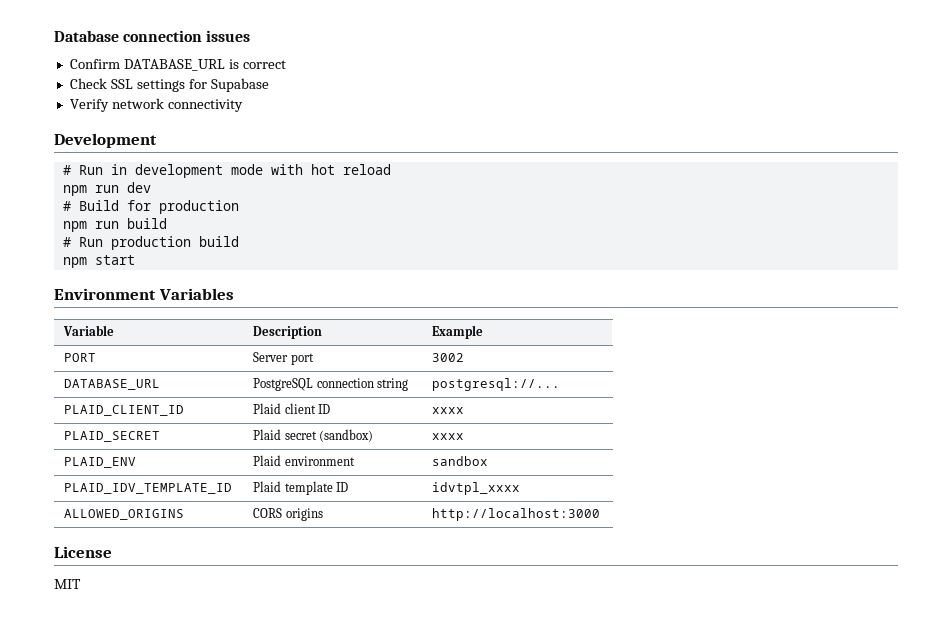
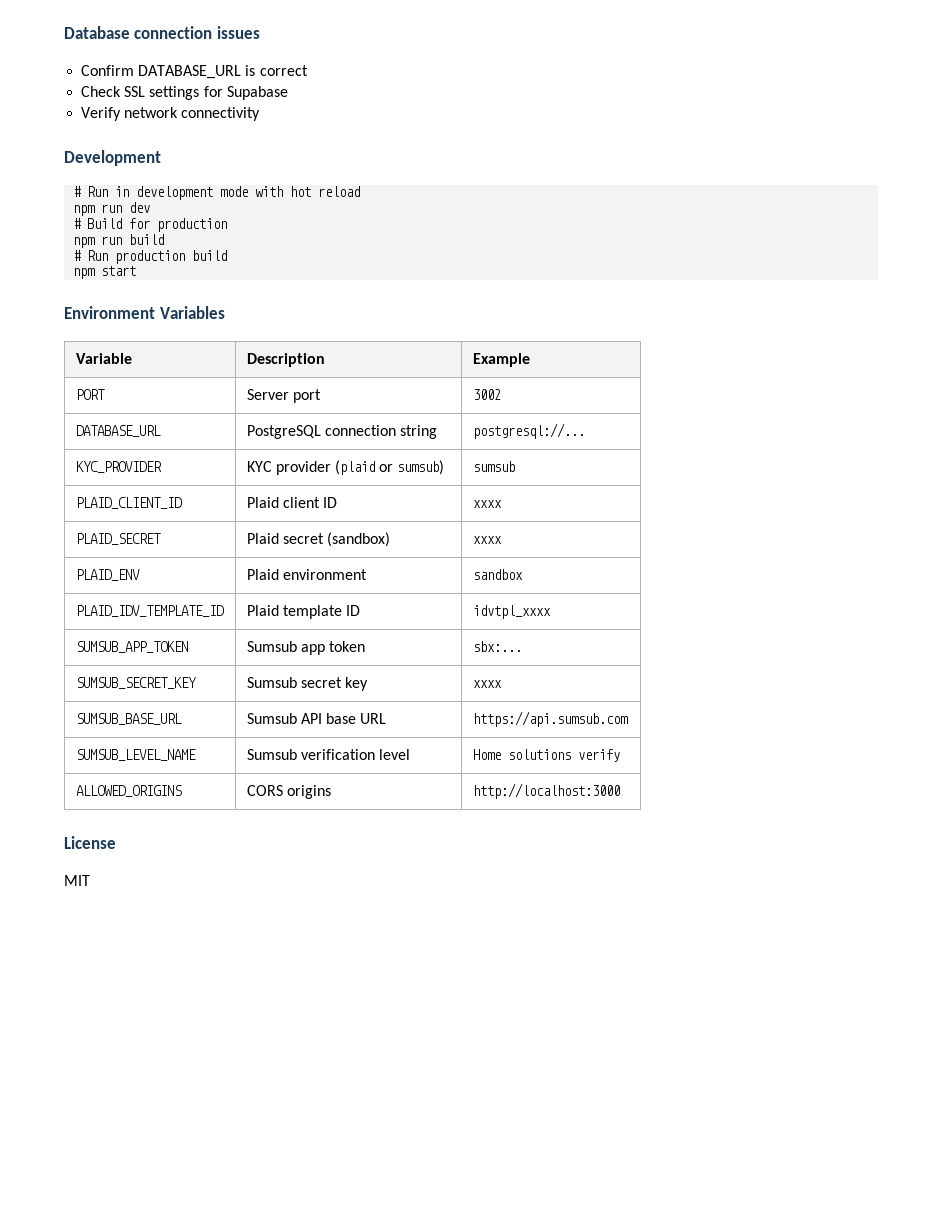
+ KYC_PROVIDER | KYC provider (plaid or sumsub) | sumsub
+ SUMSUB_APP_TOKEN | Sumsub app token | sbx:...
+ SUMSUB_SECRET_KEY | Sumsub secret key | xxxx
+ SUMSUB_BASE_URL | Sumsub API base URL | https://api.sumsub.com
+ SUMSUB_LEVEL_NAME | Sumsub verification level | Home solutions verify

